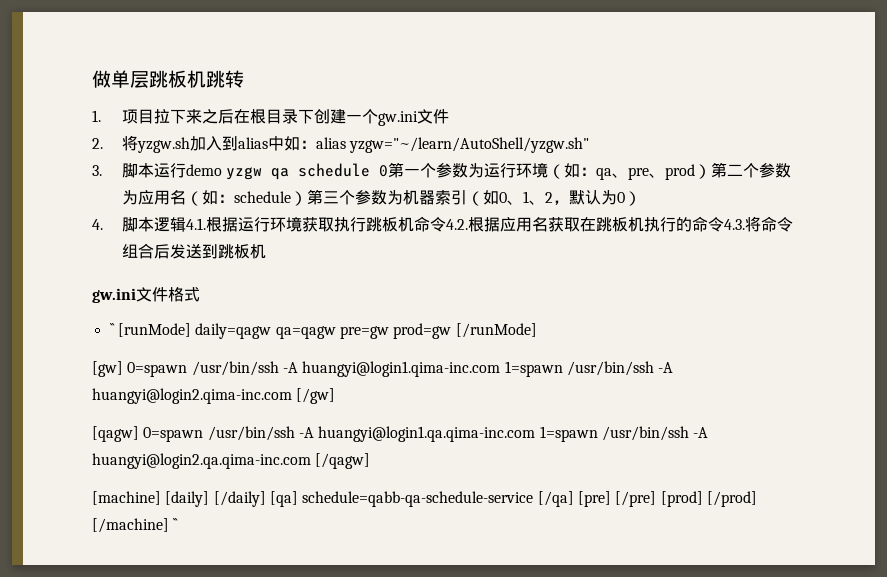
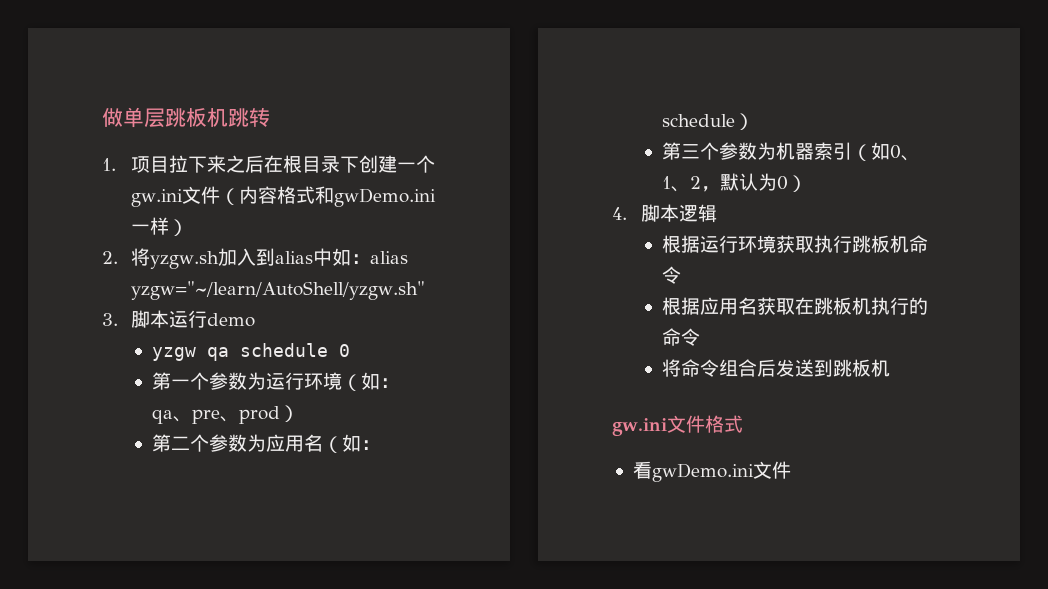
- 1.项目拉下来之后在根目录下创建一个gw.ini文件
+ 1.项目拉下来之后在根目录下创建一个gw.ini文件（内容格式和gwDemo.ini一样）
- 3.脚本运行demo yzgw qa schedule 0第一个参数为运行环境（如：qa、pre、prod）第二个参数为应用名（如：schedule）第三个参数为机器索引（如0、1、2，默认为0）
+ 3.脚本运行demo
+ yzgw qa schedule 0
+ 第一个参数为运行环境（如：qa、pre、prod）
+ 第二个参数为应用名（如：schedule）
+ 第三个参数为机器索引（如0、1、2，默认为0）
- 4.脚本逻辑4.1.根据运行环境获取执行跳板机命令4.2.根据应用名获取在跳板机执行的命令4.3.将命令组合后发送到跳板机
+ 4.脚本逻辑
+ 根据运行环境获取执行跳板机命令
+ 根据应用名获取在跳板机执行的命令
+ 将命令组合后发送到跳板机
- `` [runMode] daily=qagw qa=qagw pre=gw prod=gw [/runMode]
- [gw] 0=spawn /usr/bin/ssh -A huangyi@login1.qima-inc.com 1=spawn /usr/bin/ssh -A huangyi@login2.qima-inc.com [/gw]
- [qagw] 0=spawn /usr/bin/ssh -A huangyi@login1.qa.qima-inc.com 1=spawn /usr/bin/ssh -A huangyi@login2.qa.qima-inc.com [/qagw]
- [machine] [daily] [/daily] [qa] schedule=qabb-qa-schedule-service [/qa] [pre] [/pre] [prod] [/prod] [/machine] ``
+ 看gwDemo.ini文件

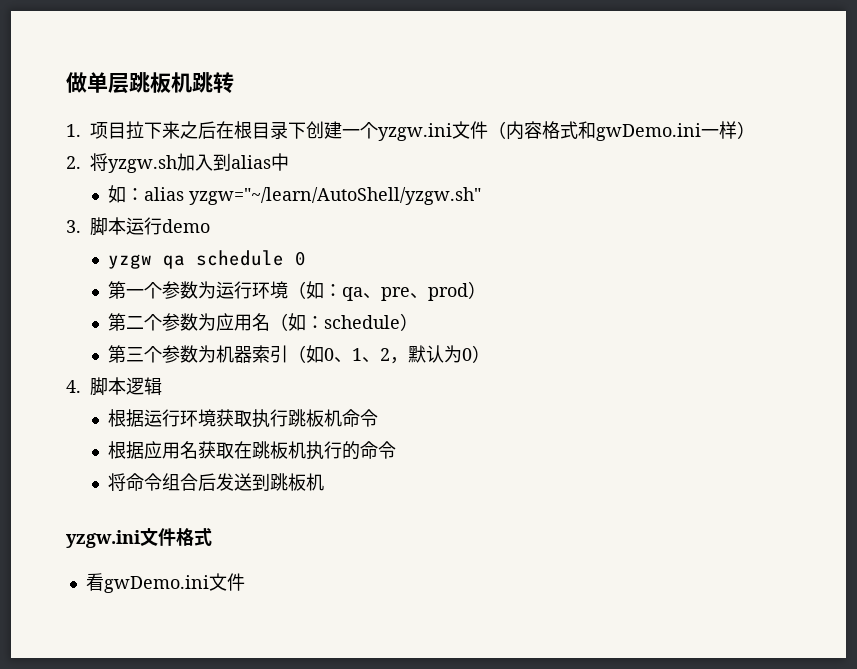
- 1.项目拉下来之后在根目录下创建一个gw.ini文件（内容格式和gwDemo.ini一样）
+ 1.项目拉下来之后在根目录下创建一个yzgw.ini文件（内容格式和gwDemo.ini一样）
- 2.将yzgw.sh加入到alias中如：alias yzgw="~/learn/AutoShell/yzgw.sh"
+ 2.将yzgw.sh加入到alias中
+ 如：alias yzgw="~/learn/AutoShell/yzgw.sh"
- gw.ini文件格式
+ yzgw.ini文件格式

